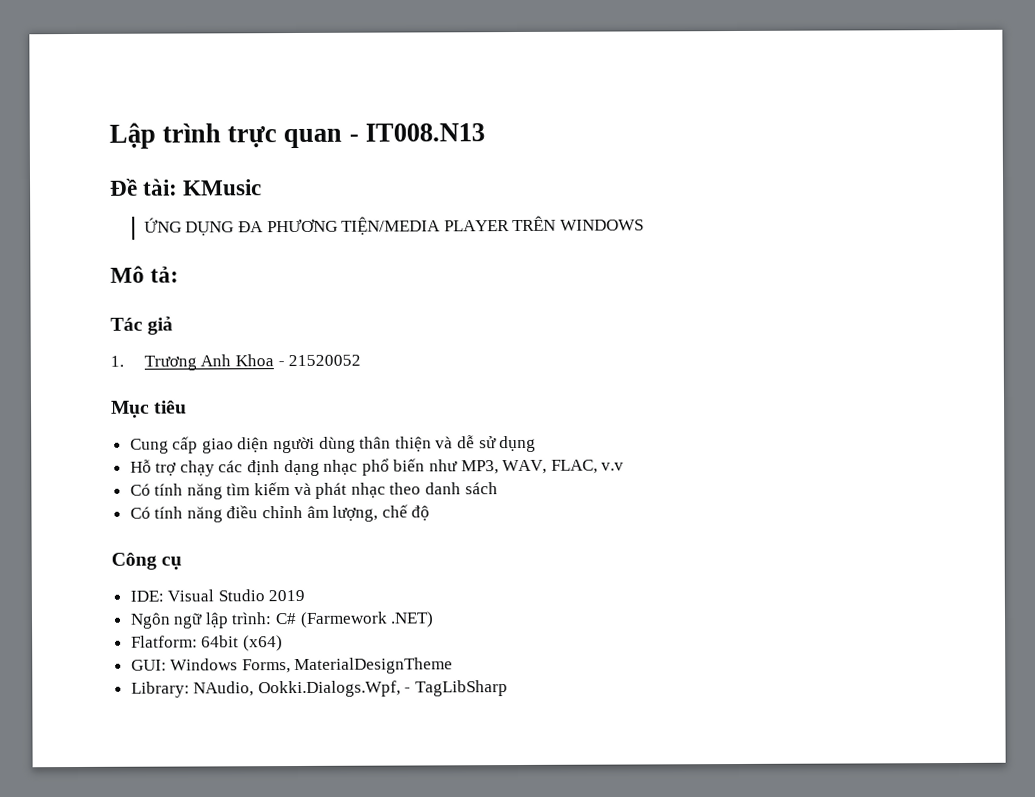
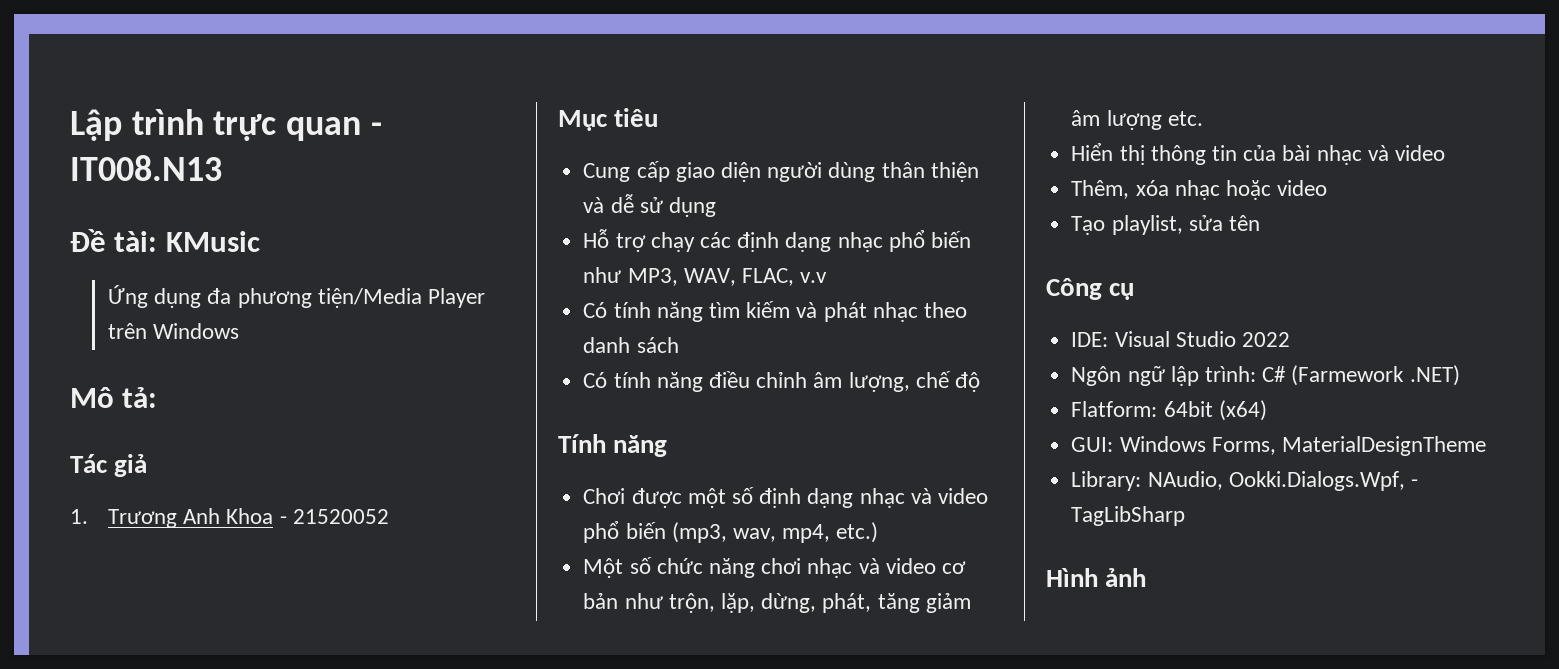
- ỨNG DỤNG ĐA PHƯƠNG TIỆN/MEDIA PLAYER TRÊN WINDOWS
+ Ứng dụng đa phương tiện/Media Player trên Windows
+ Tính năng
+ Chơi được một số định dạng nhạc và video phổ biến (mp3, wav, mp4, etc.)
+ Một số chức năng chơi nhạc và video cơ bản như trộn, lặp, dừng, phát, tăng giảm âm lượng etc.
+ Hiển thị thông tin của bài nhạc và video
+ Thêm, xóa nhạc hoặc video
+ Tạo playlist, sửa tên
- IDE: Visual Studio 2019
+ IDE: Visual Studio 2022
+ Hình ảnh

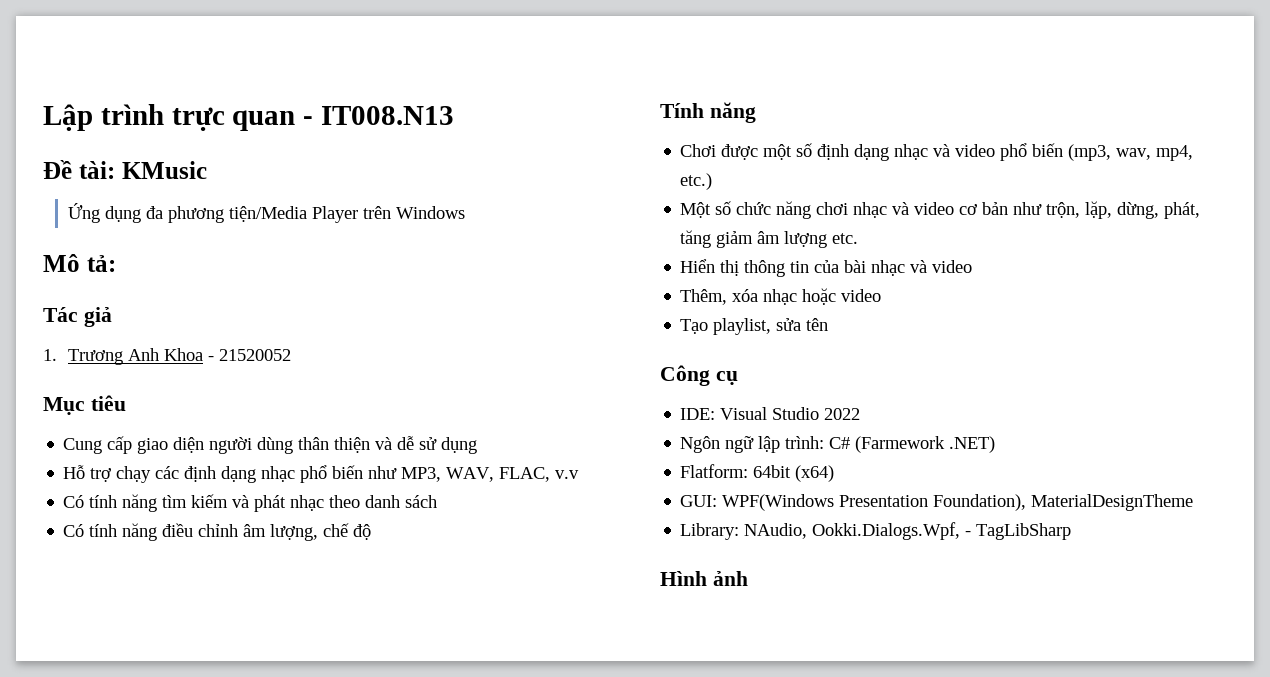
- GUI: Windows Forms, MaterialDesignTheme
+ GUI: WPF(Windows Presentation Foundation), MaterialDesignTheme

